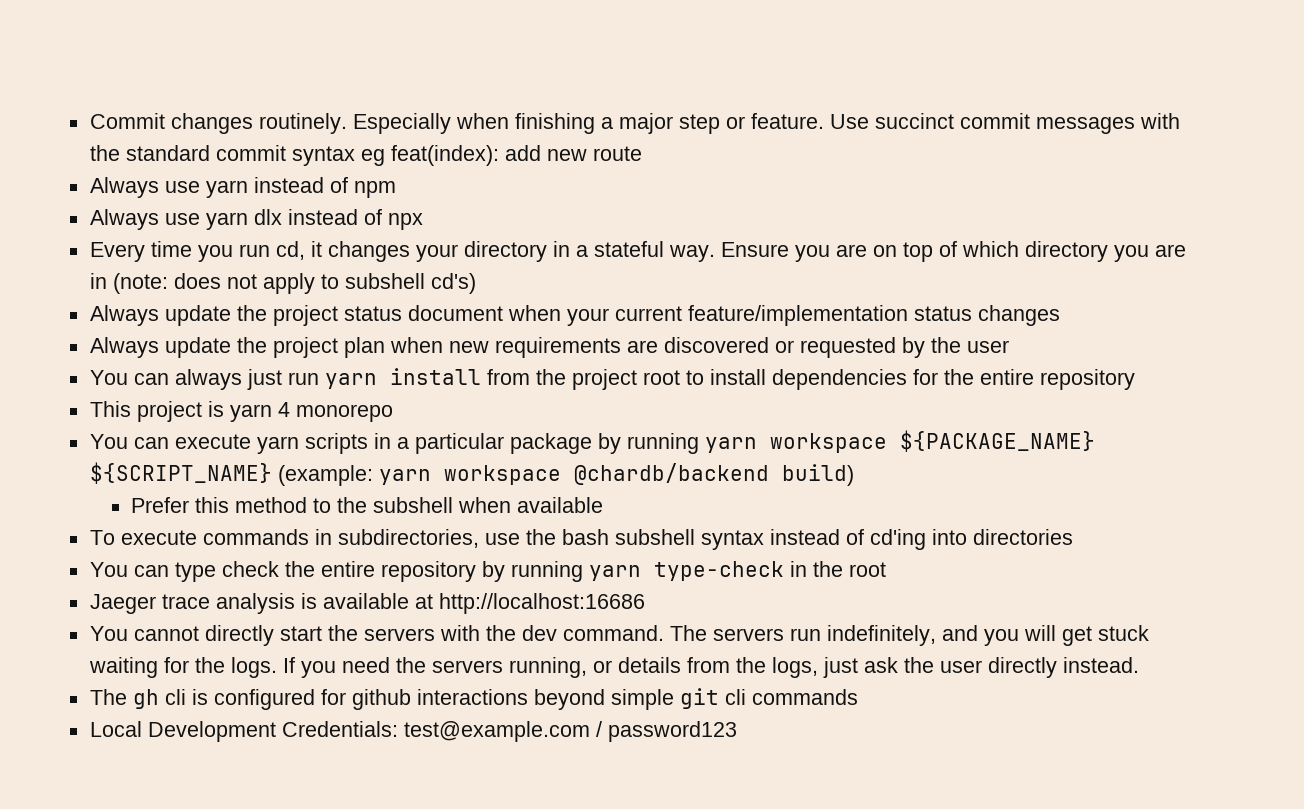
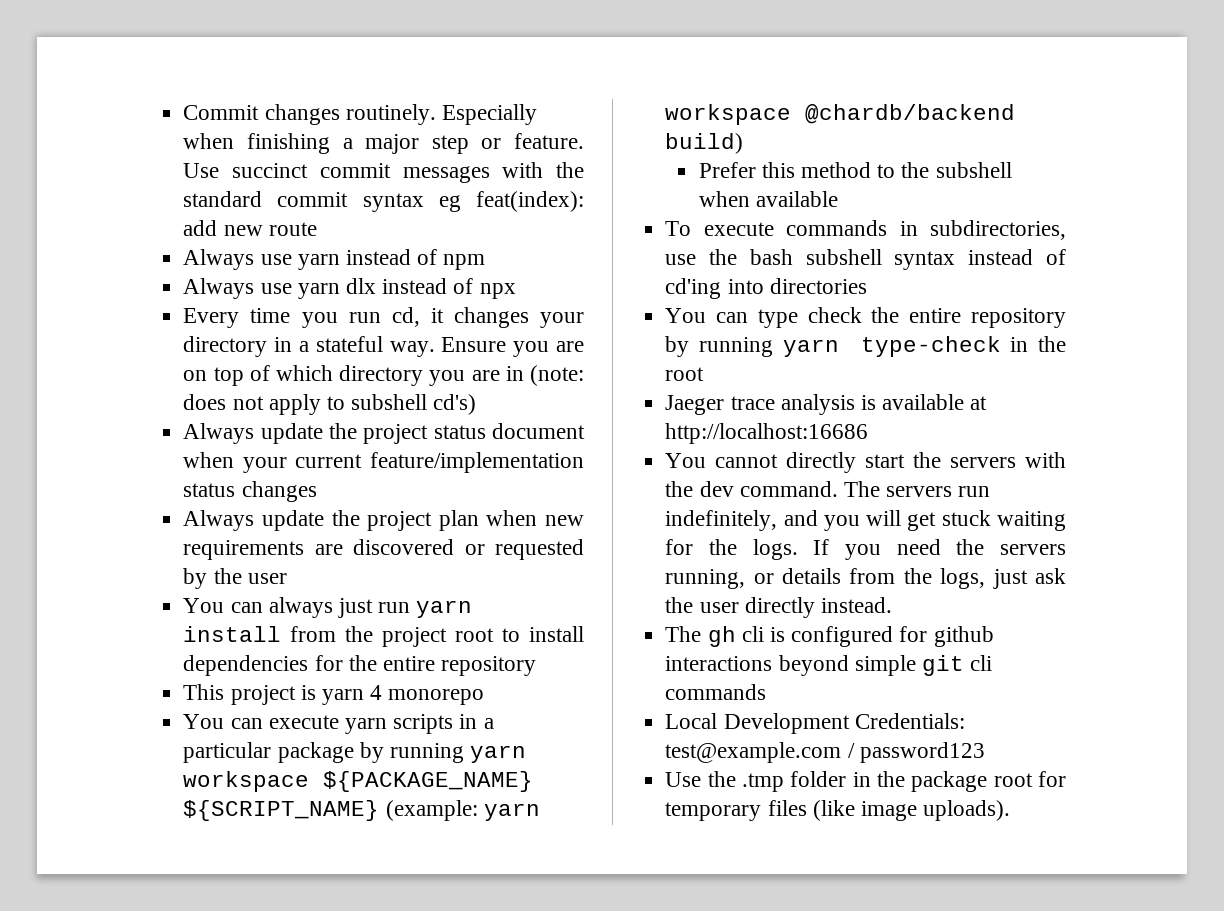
+ Use the .tmp folder in the package root for temporary files (like image uploads).

